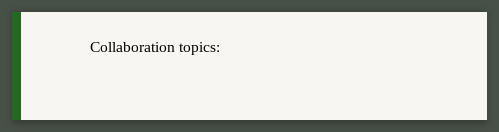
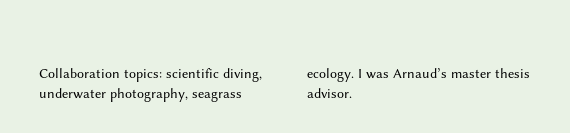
- Collaboration topics:
+ Collaboration topics: scientific diving, underwater photography, seagrass ecology. I was Arnaud’s master thesis advisor.

